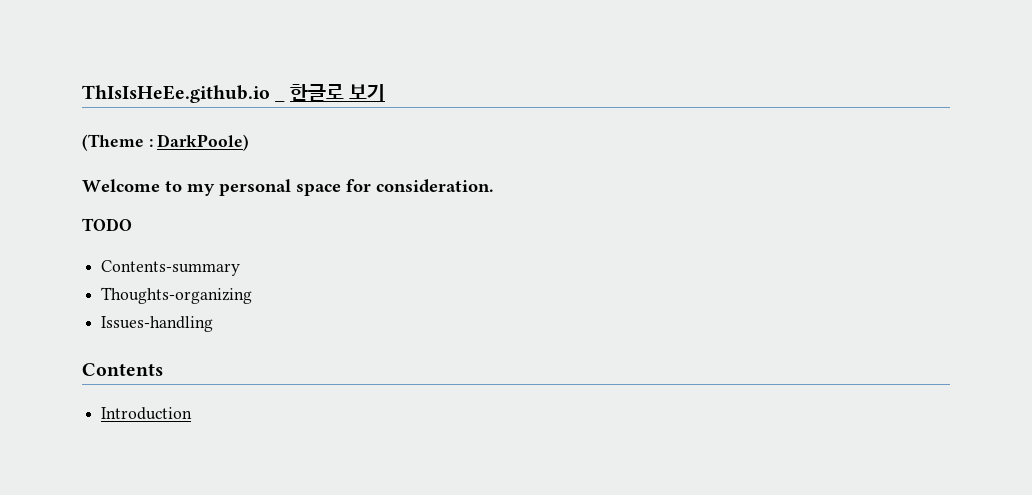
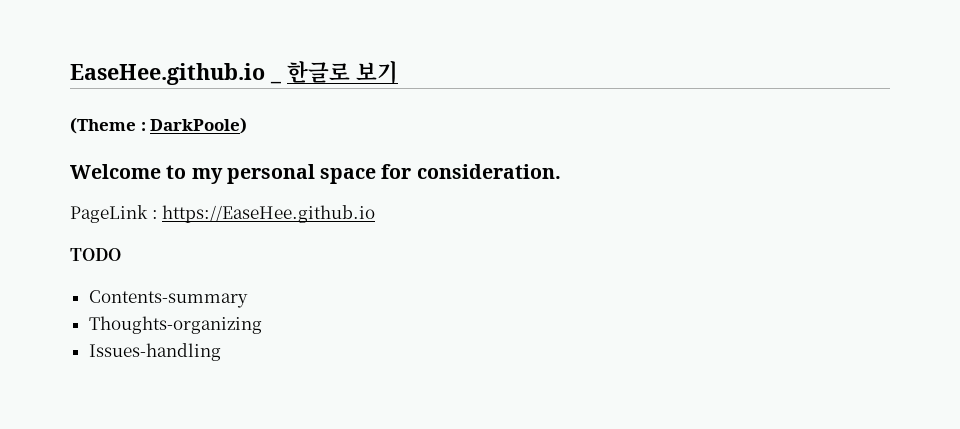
- ThIsIsHeEe.github.io _ 한글로 보기
+ EaseHee.github.io _ 한글로 보기
+ PageLink : https://EaseHee.github.io
- Contents
- Introduction

